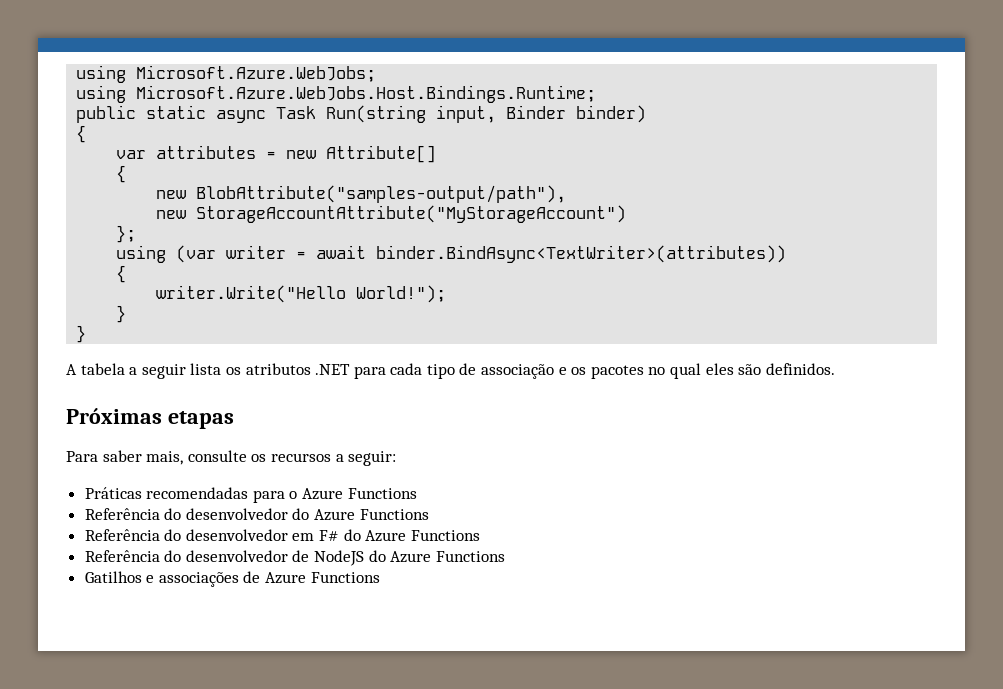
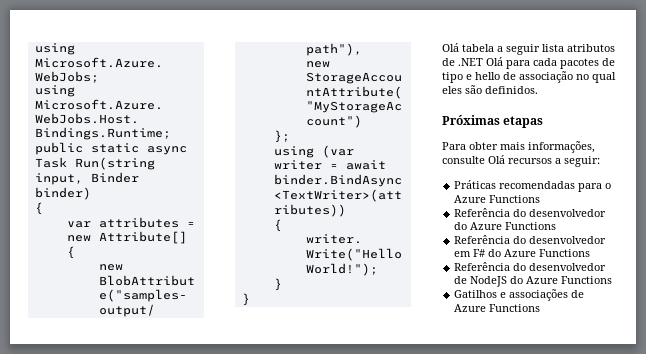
- A tabela a seguir lista os atributos .NET para cada tipo de associação e os pacotes no qual eles são definidos.
+ Olá tabela a seguir lista atributos de .NET Olá para cada pacotes de tipo e hello de associação no qual eles são definidos.
- Para saber mais, consulte os recursos a seguir:
+ Para obter mais informações, consulte Olá recursos a seguir:

